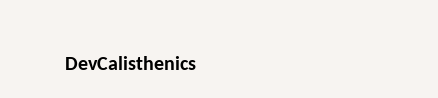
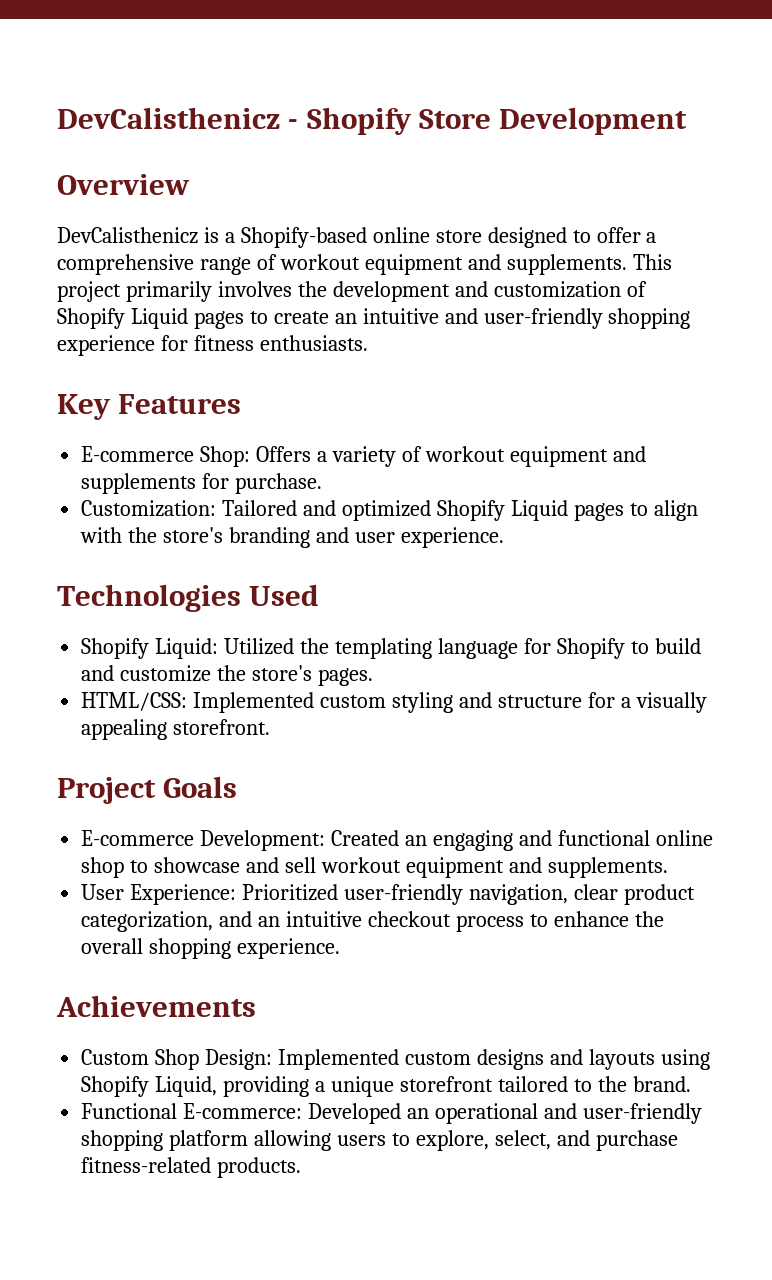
- DevCalisthenics
+ DevCalisthenicz - Shopify Store Development
+ Overview
+ DevCalisthenicz is a Shopify-based online store designed to offer a comprehensive range of workout equipment and supplements. This project primarily involves the development and customization of Shopify Liquid pages to create an intuitive and user-friendly shopping experience for fitness enthusiasts.
+ Key Features
+ E-commerce Shop: Offers a variety of workout equipment and supplements for purchase.
+ Customization: Tailored and optimized Shopify Liquid pages to align with the store's branding and user experience.
+ Technologies Used
+ Shopify Liquid: Utilized the templating language for Shopify to build and customize the store's pages.
+ HTML/CSS: Implemented custom styling and structure for a visually appealing storefront.
+ Project Goals
+ E-commerce Development: Created an engaging and functional online shop to showcase and sell workout equipment and supplements.
+ User Experience: Prioritized user-friendly navigation, clear product categorization, and an intuitive checkout process to enhance the overall shopping experience.
+ Achievements
+ Custom Shop Design: Implemented custom designs and layouts using Shopify Liquid, providing a unique storefront tailored to the brand.
+ Functional E-commerce: Developed an operational and user-friendly shopping platform allowing users to explore, select, and purchase fitness-related products.

